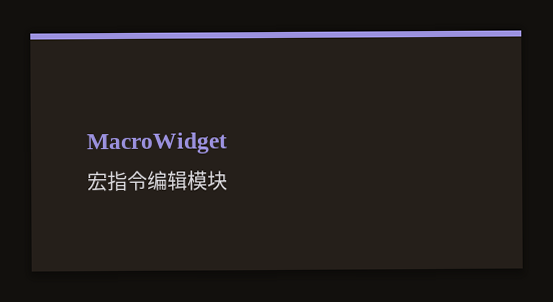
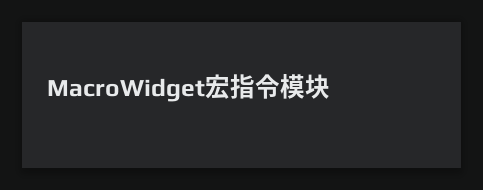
- MacroWidget
- 宏指令编辑模块
+ MacroWidget宏指令模块

